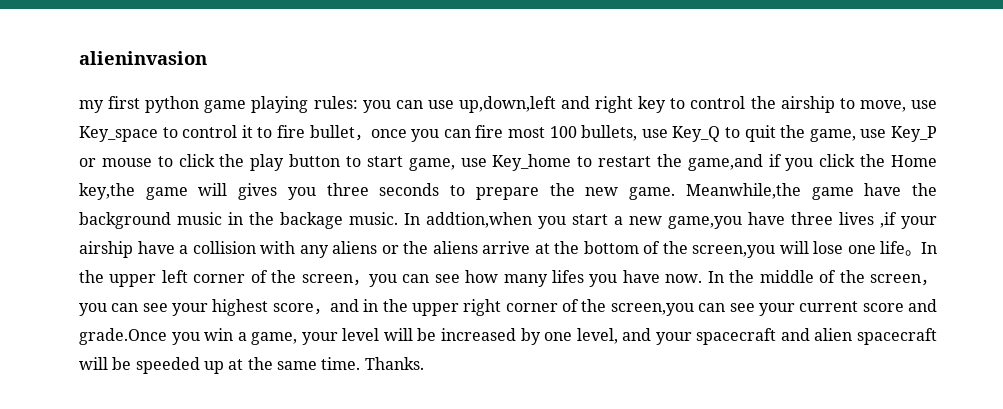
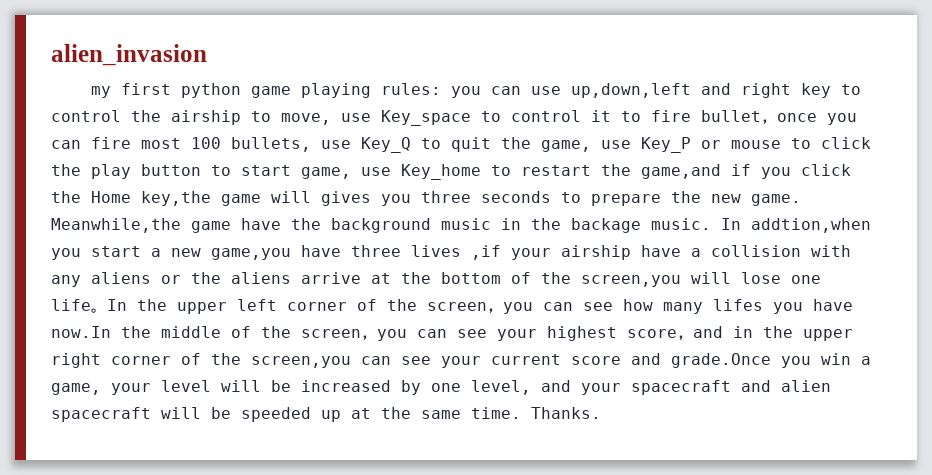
- alieninvasion
+ alien_invasion
- In the upper left corner of the screen，you can see how many lifes you have now. In the middle of the screen，you can see your highest score，and in the upper right corner of the screen,you can see your current score and grade.Once you win a game, your level will be increased by one level, and your spacecraft and alien spacecraft will be speeded up at the same time.
+ In the upper left corner of the screen，you can see how many lifes you have now.In the middle of the screen，you can see your highest score，and in the upper right corner of the screen,you can see your current score and grade.Once you win a game, your level will be increased by one level, and your spacecraft and alien spacecraft will be speeded up at the same time.

